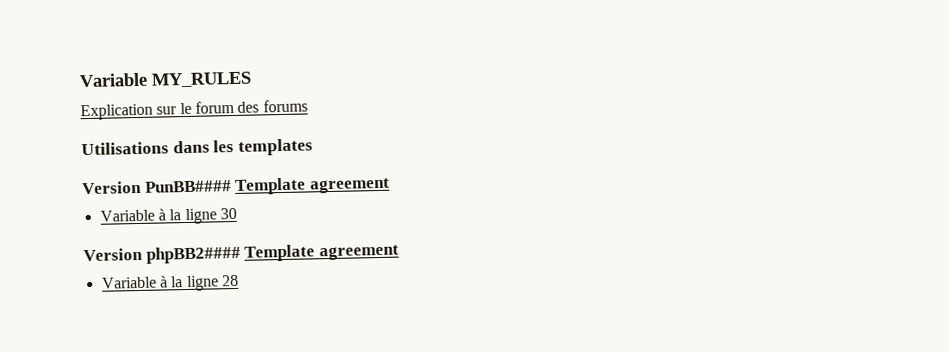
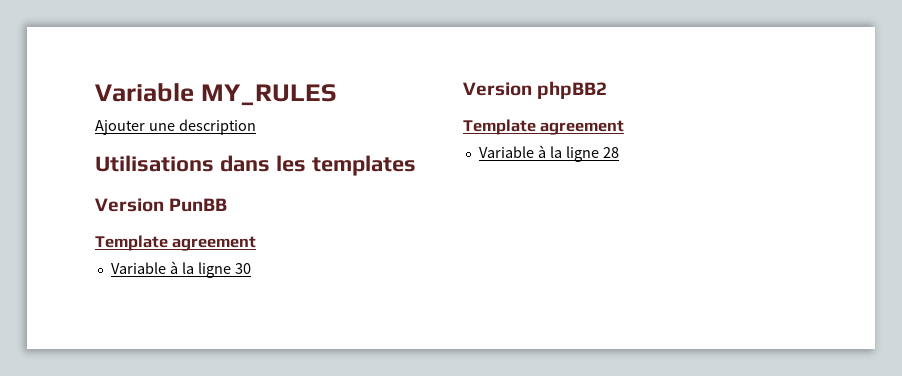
- Explication sur le forum des forums
+ Ajouter une description
- Version PunBB#### Template agreement
+ Version PunBB
+ Template agreement
- Version phpBB2#### Template agreement
+ Version phpBB2
+ Template agreement

